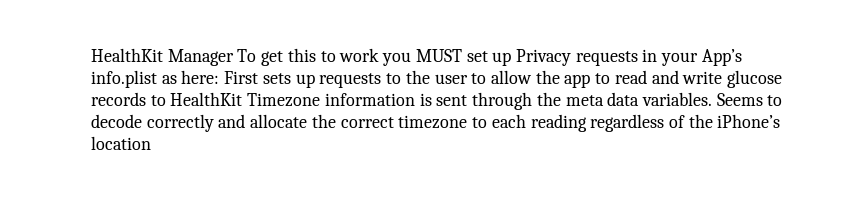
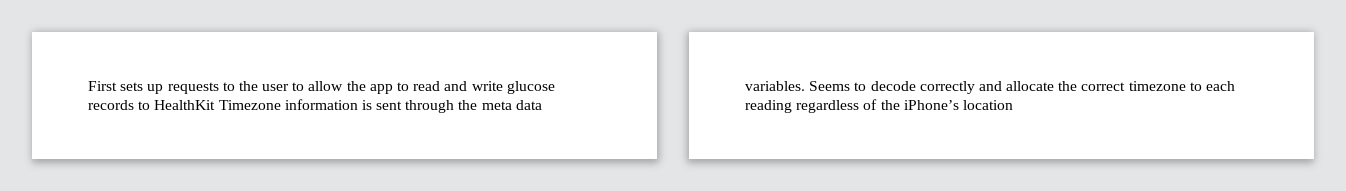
- HealthKit Manager To get this to work you MUST set up Privacy requests in your App’s info.plist as here: First sets up requests to the user to allow the app to read and write glucose records to HealthKit Timezone information is sent through the meta data variables.
+ First sets up requests to the user to allow the app to read and write glucose records to HealthKit Timezone information is sent through the meta data variables.

